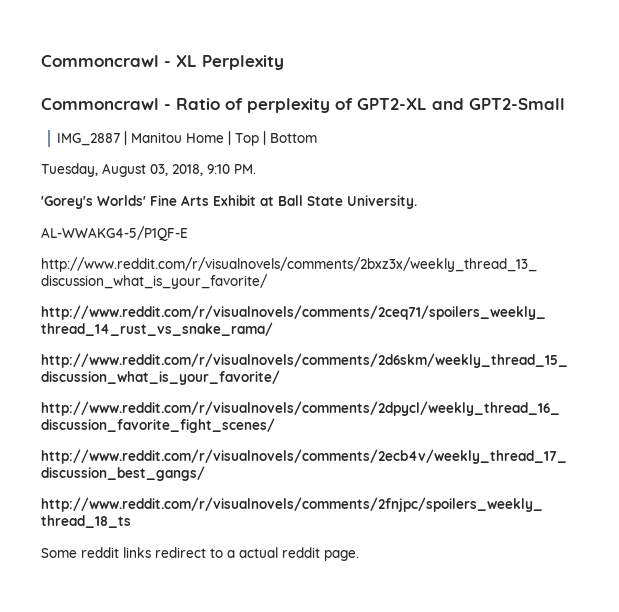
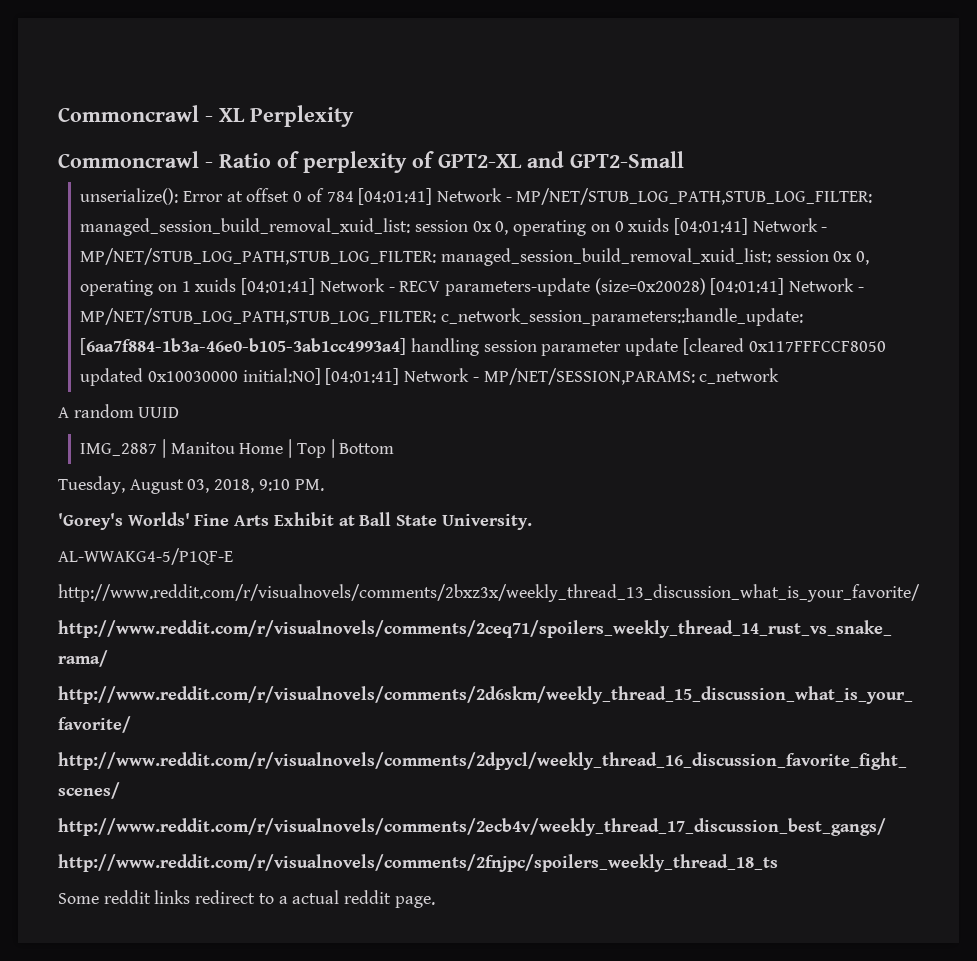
+ unserialize(): Error at offset 0 of 784 [04:01:41] Network - MP/NET/STUB_LOG_PATH,STUB_LOG_FILTER: managed_session_build_removal_xuid_list: session 0x 0, operating on 0 xuids [04:01:41] Network - MP/NET/STUB_LOG_PATH,STUB_LOG_FILTER: managed_session_build_removal_xuid_list: session 0x 0, operating on 1 xuids [04:01:41] Network - RECV parameters-update (size=0x20028) [04:01:41] Network - MP/NET/STUB_LOG_PATH,STUB_LOG_FILTER: c_network_session_parameters::handle_update: [6aa7f884-1b3a-46e0-b105-3ab1cc4993a4] handling session parameter update [cleared 0x117FFFCCF8050 updated 0x10030000 initial:NO] [04:01:41] Network - MP/NET/SESSION,PARAMS: c_network
+ A random UUID

